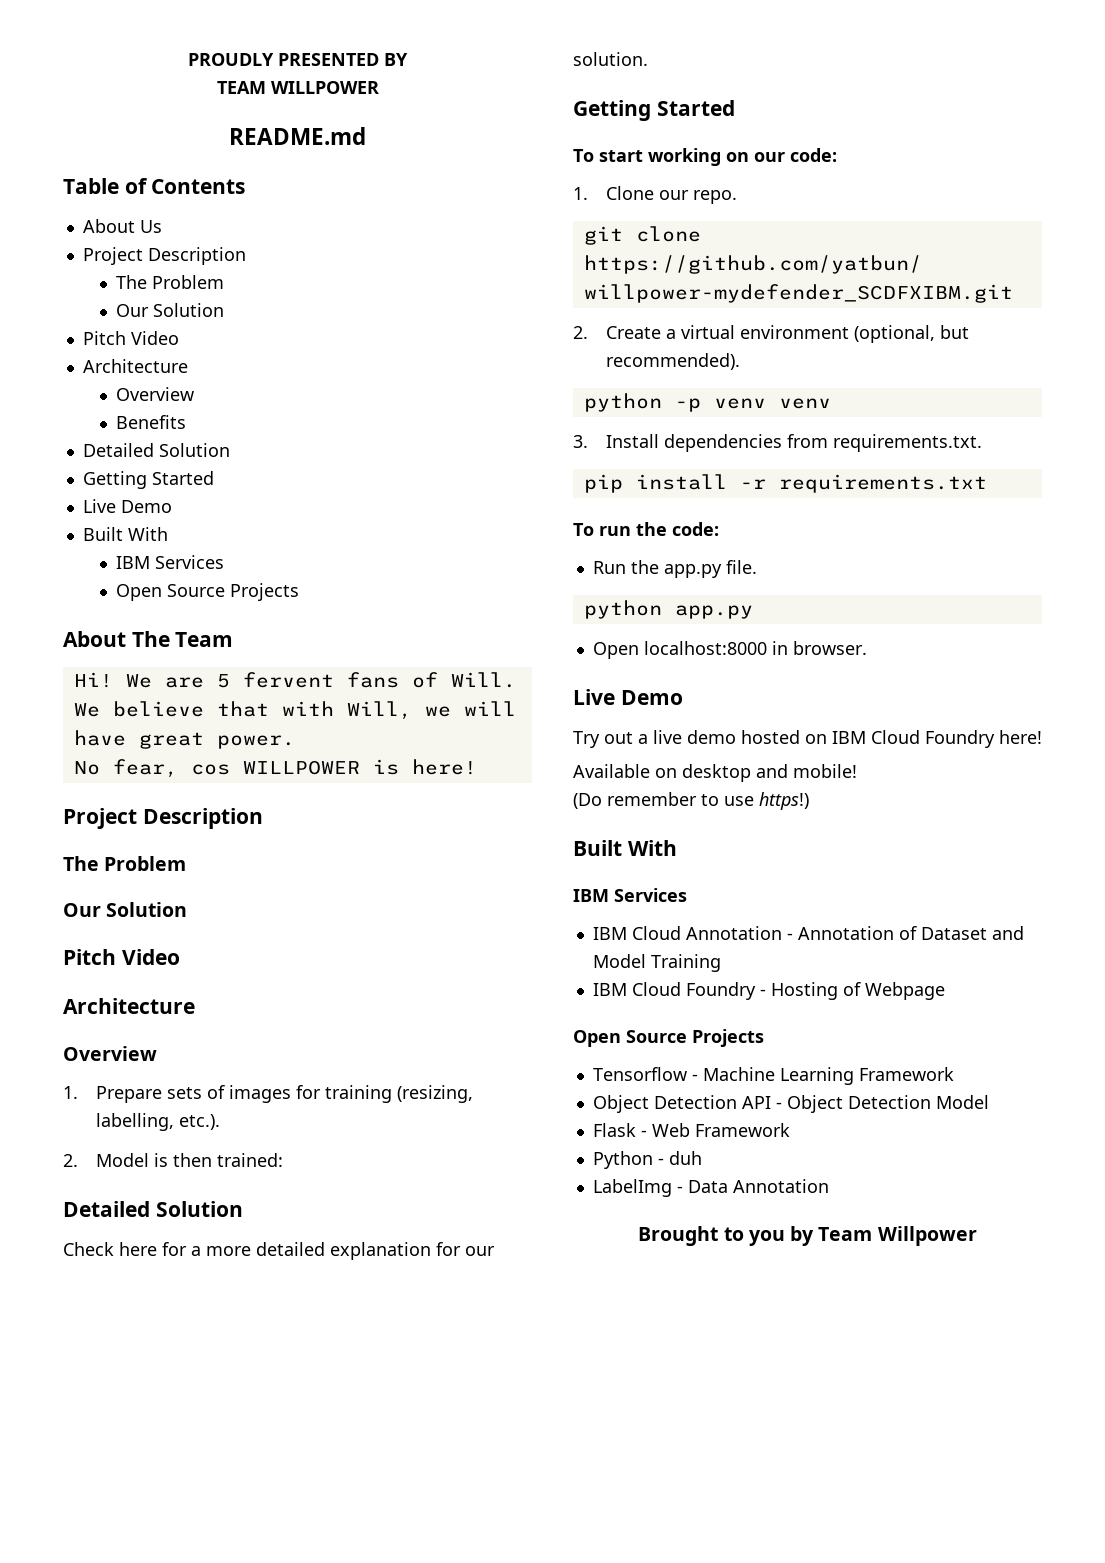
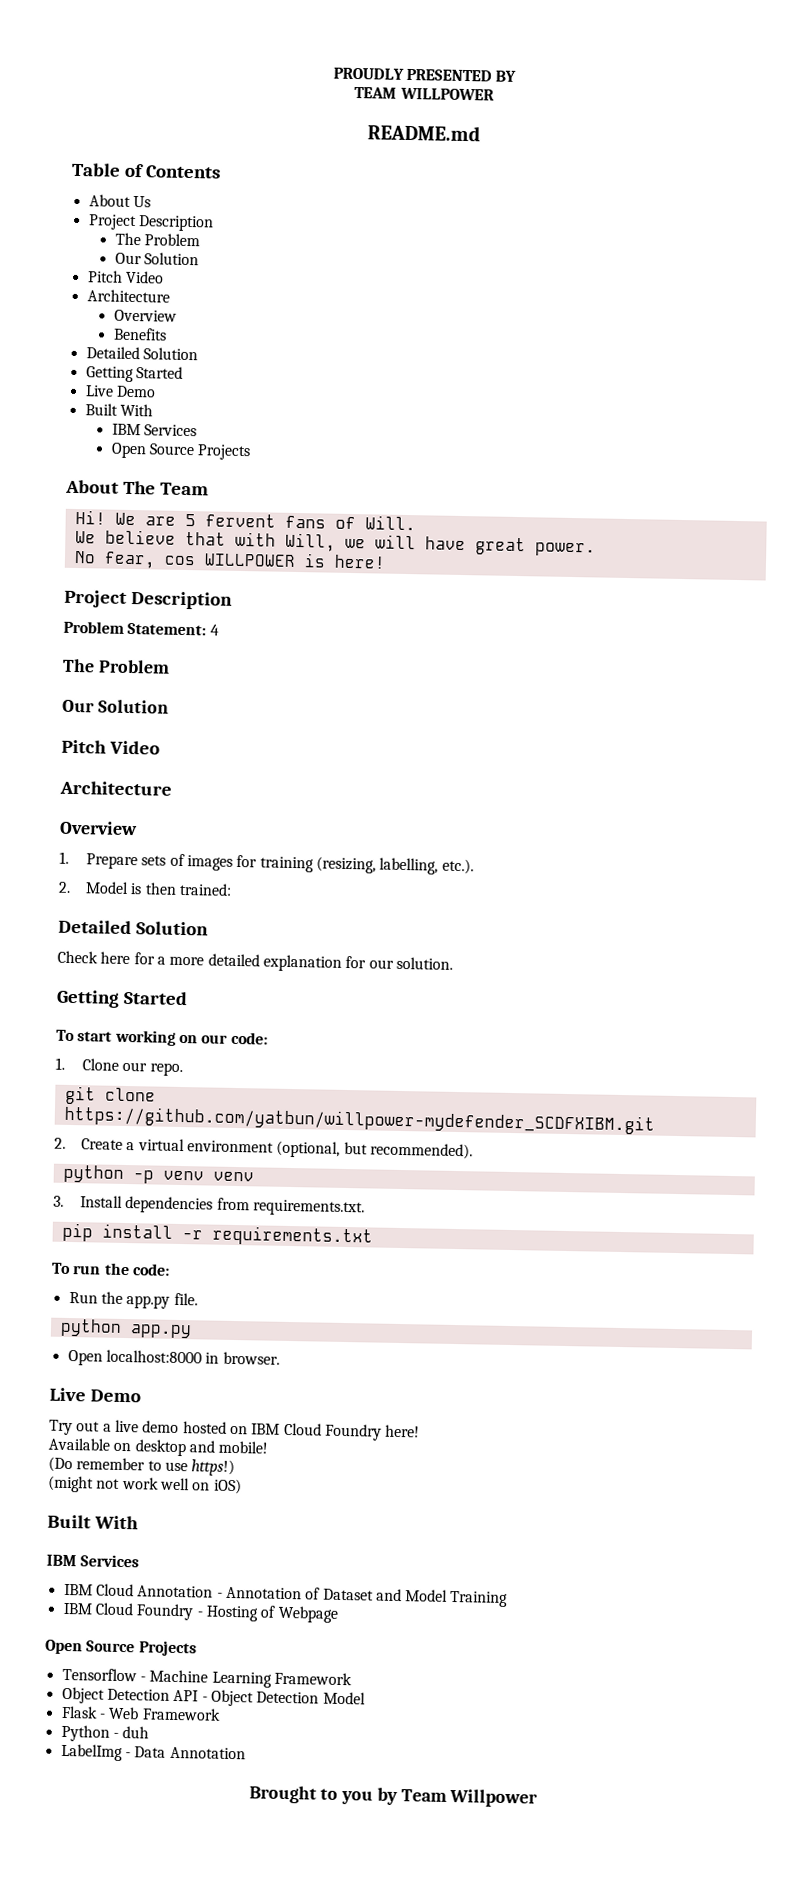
+ Problem Statement: 4
+ (might not work well on iOS)

